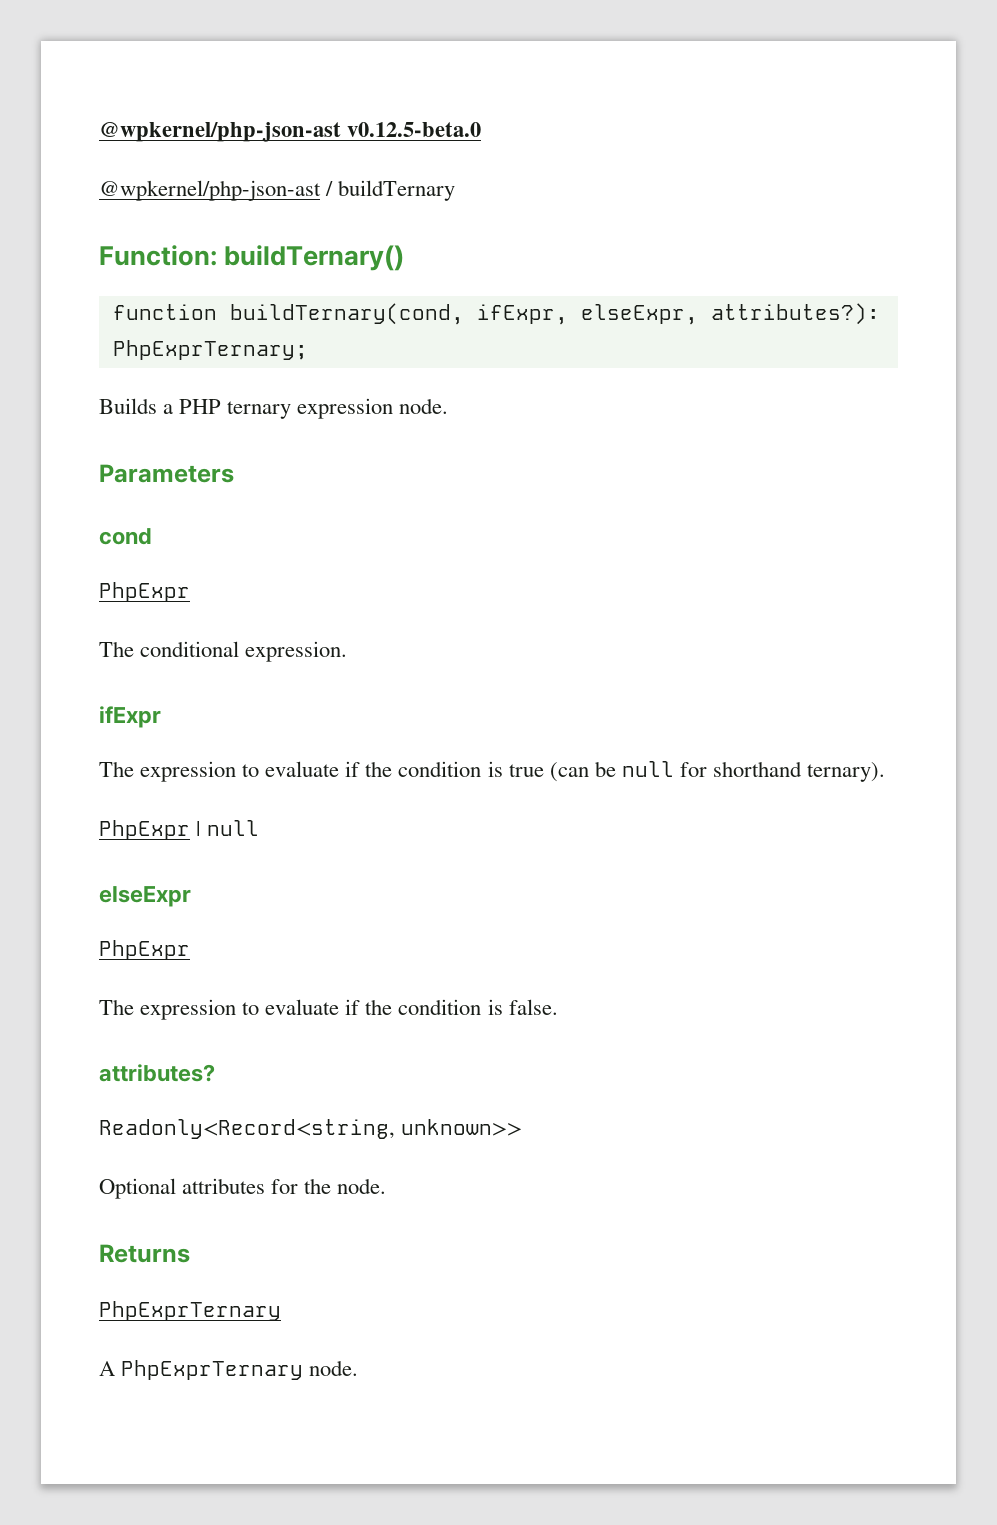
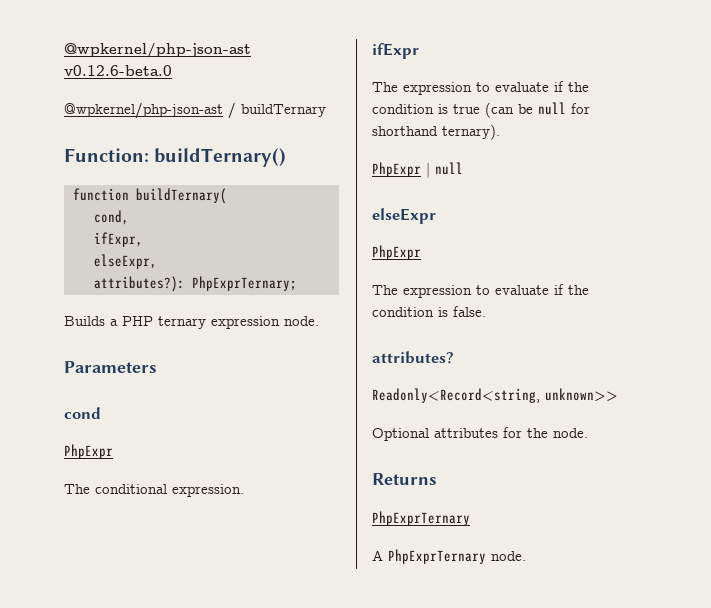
- @wpkernel/php-json-ast v0.12.5-beta.0
+ @wpkernel/php-json-ast v0.12.6-beta.0
- function buildTernary(cond, ifExpr, elseExpr, attributes?): PhpExprTernary;
+ function buildTernary(
+ cond,
+ ifExpr,
+ elseExpr,
+ attributes?): PhpExprTernary;

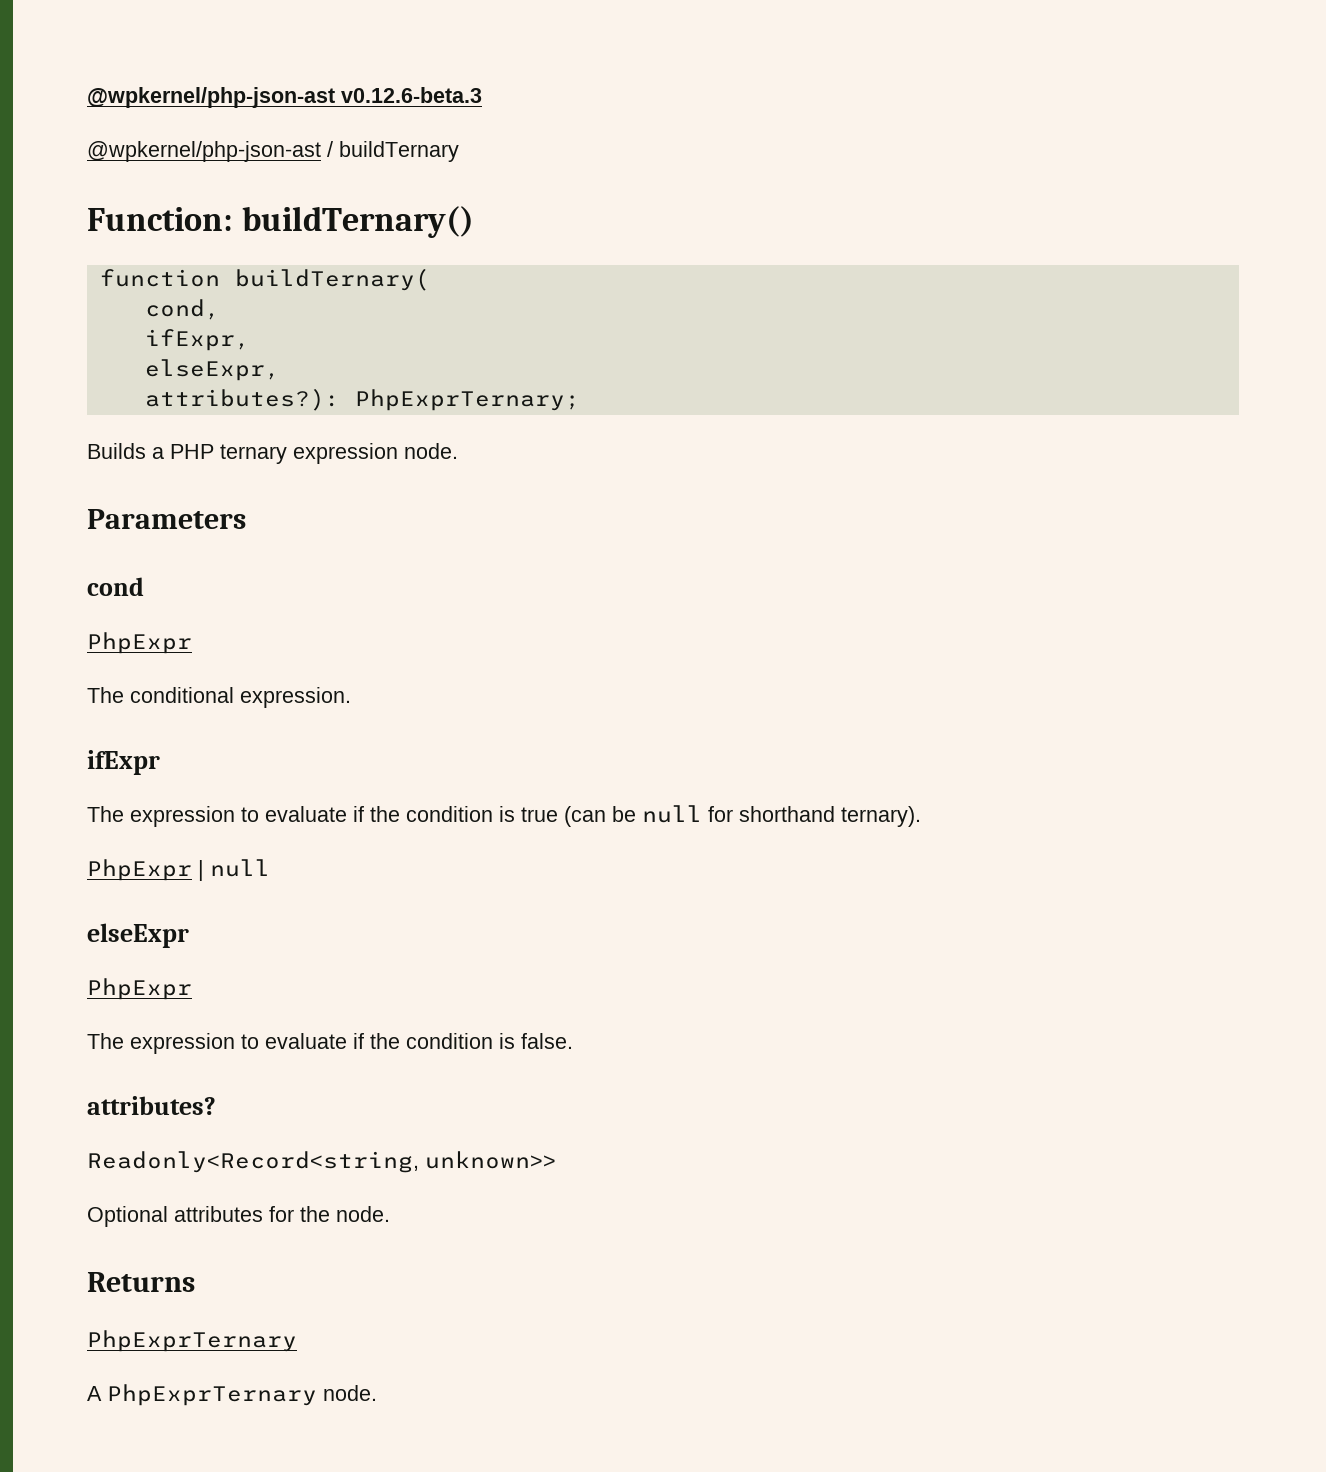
- @wpkernel/php-json-ast v0.12.6-beta.0
+ @wpkernel/php-json-ast v0.12.6-beta.3

